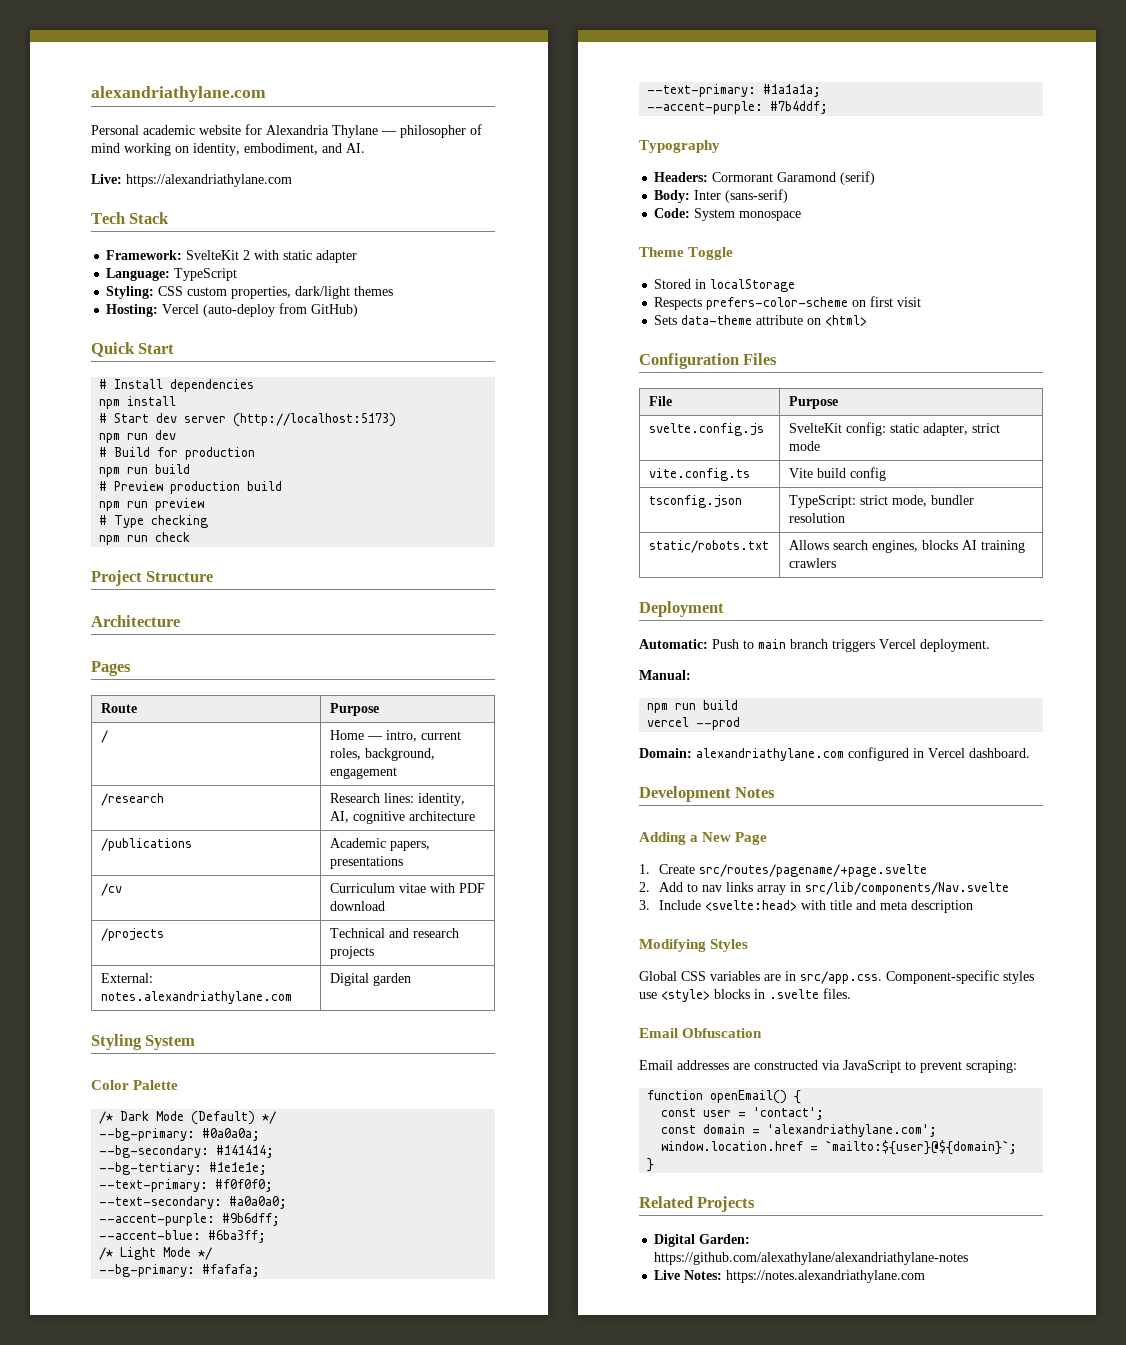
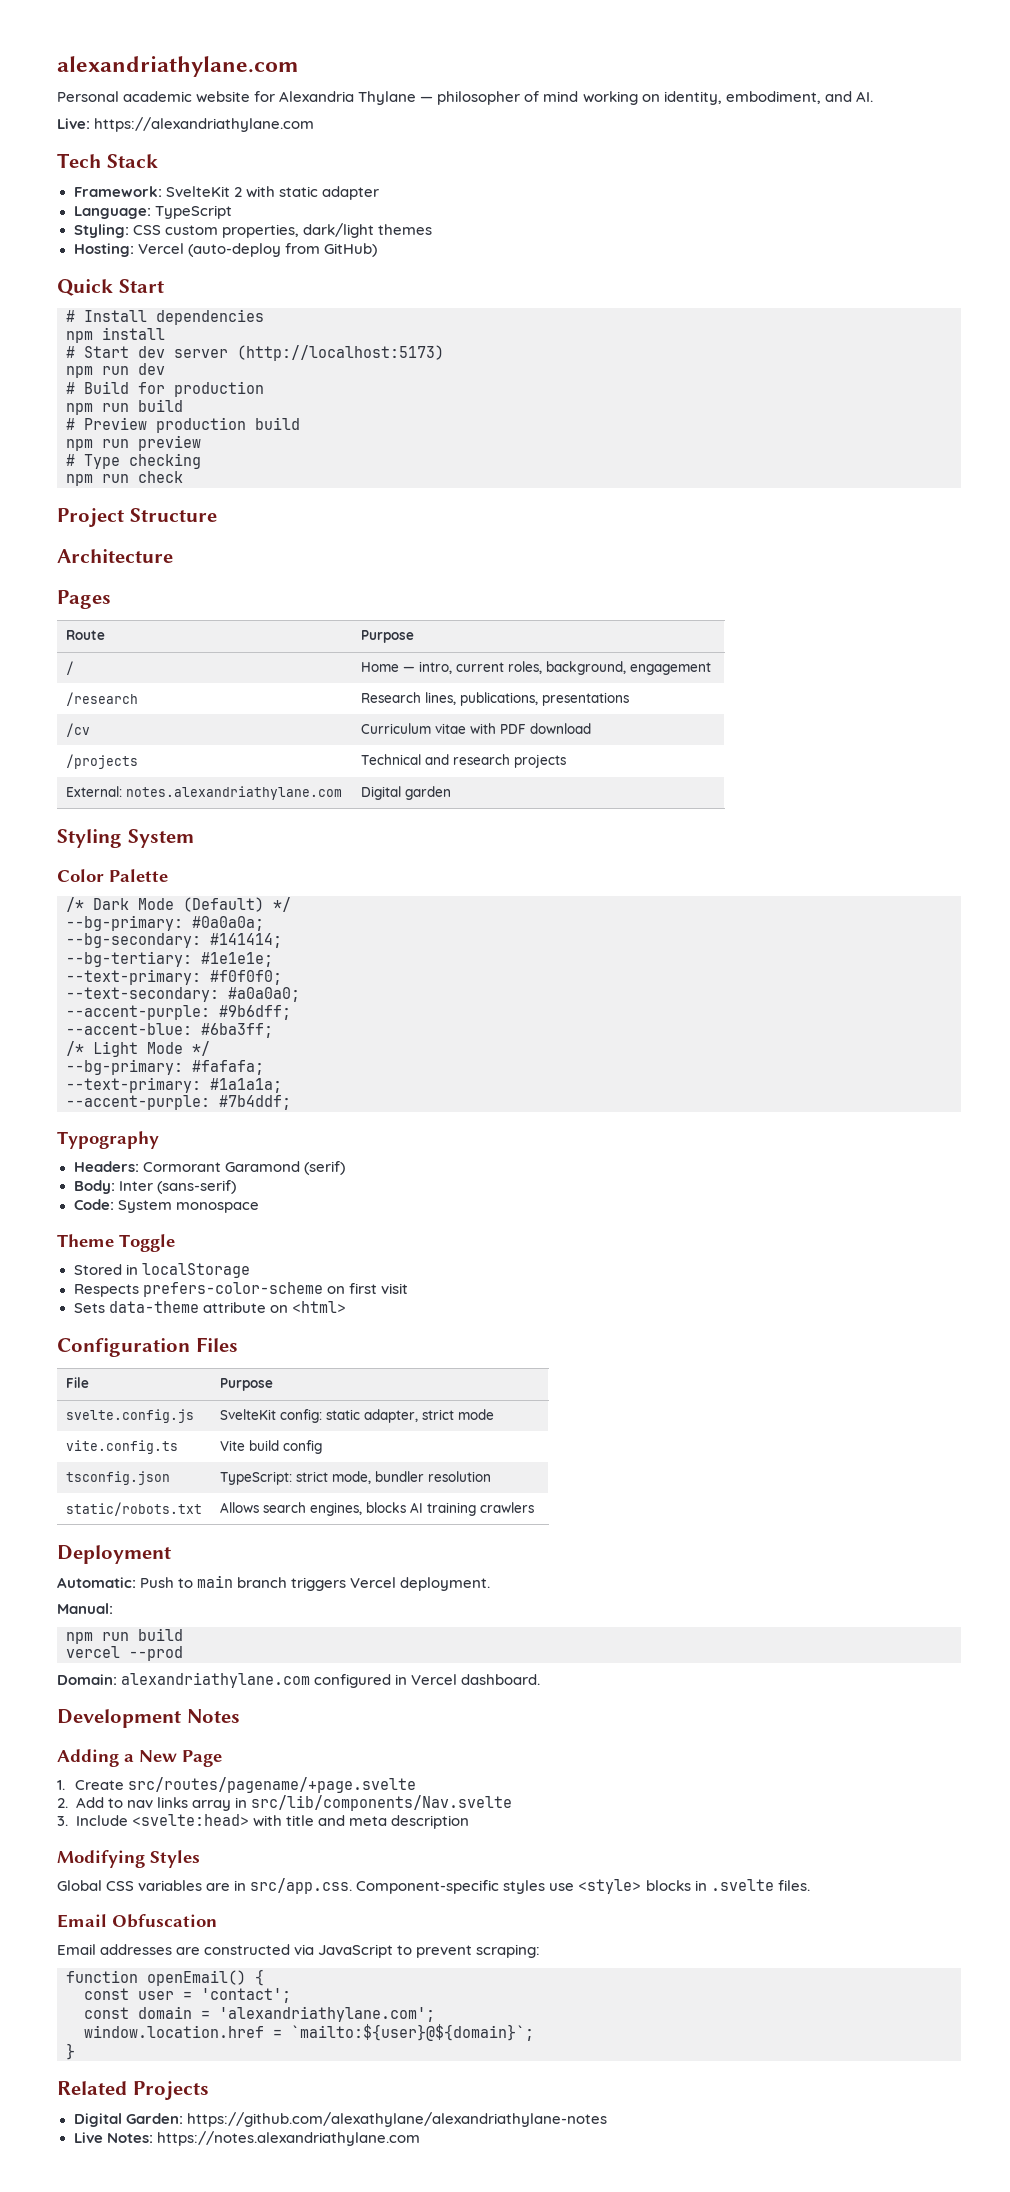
- /research | Research lines: identity, AI, cognitive architecture
- /publications | Academic papers, presentations
+ /research | Research lines, publications, presentations

